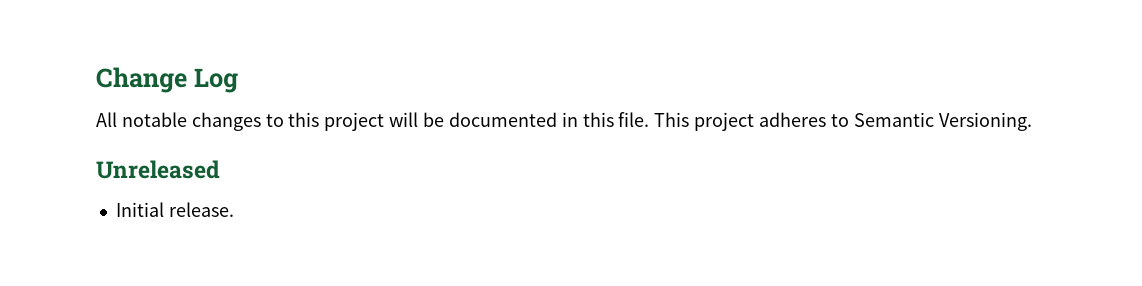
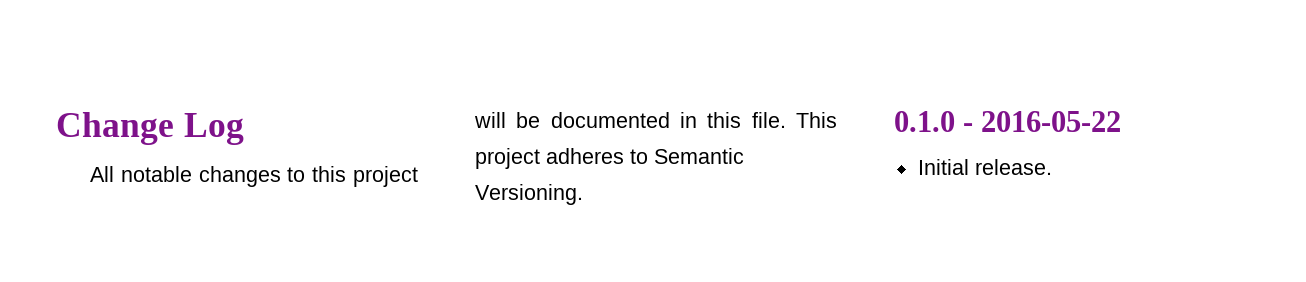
- Unreleased
+ 0.1.0 - 2016-05-22

